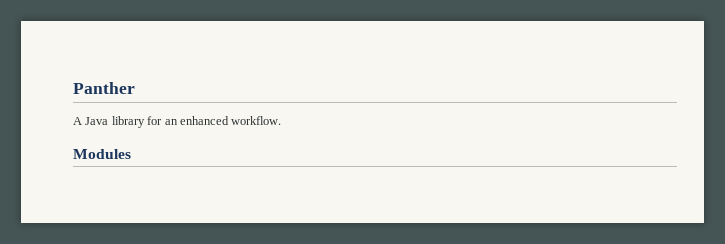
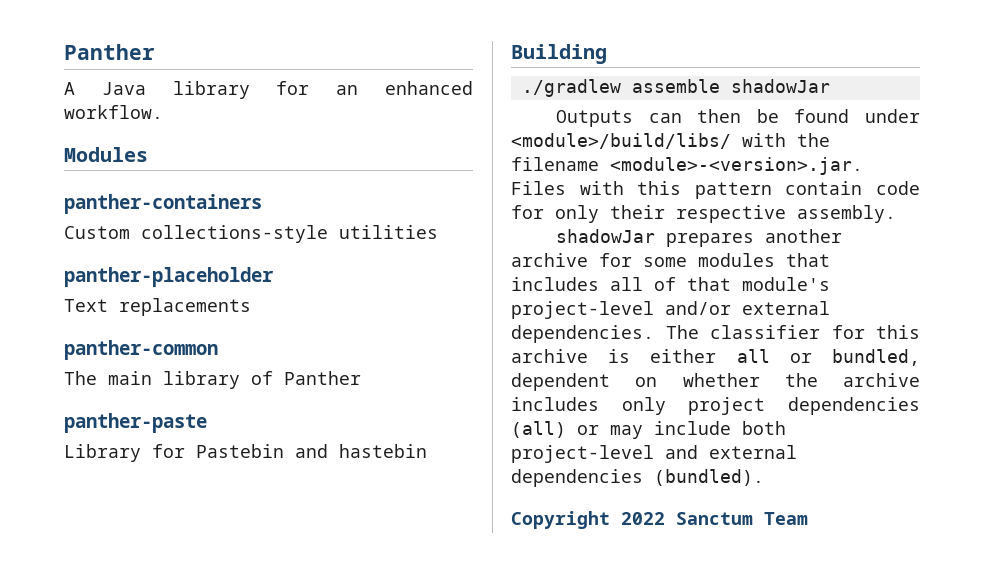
+ panther-containers
+ Custom collections-style utilities
+ panther-placeholder
+ Text replacements
+ panther-common
+ The main library of Panther
+ panther-paste
+ Library for Pastebin and hastebin
+ Building
+ ./gradlew assemble shadowJar
+ Outputs can then be found under <module>/build/libs/ with the filename <module>-<version>.jar. Files with this pattern contain code for only their respective assembly.
+ shadowJar prepares another archive for some modules that includes all of that module's project-level and/or external dependencies. The classifier for this archive is either all or bundled, dependent on whether the archive includes only project dependencies (all) or may include both project-level and external dependencies (bundled).
+ Copyright 2022 Sanctum Team

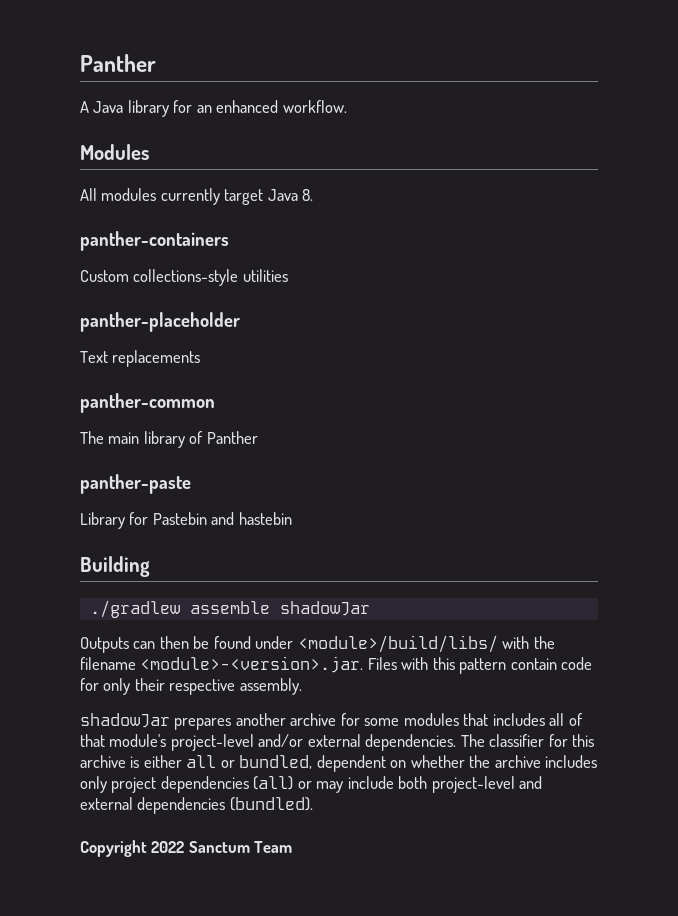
+ All modules currently target Java 8.

